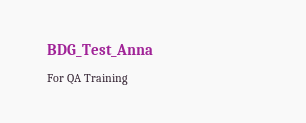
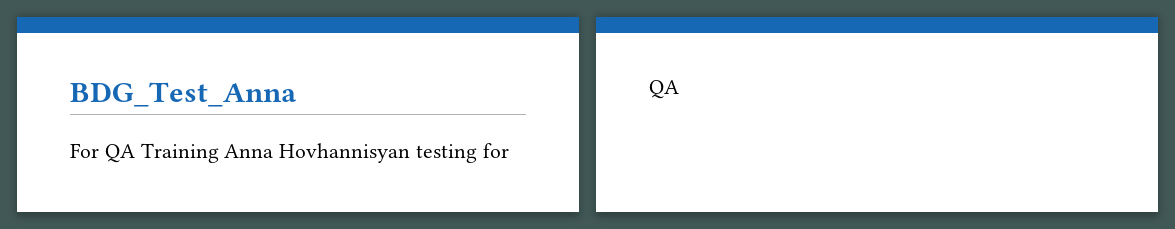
- For QA Training
+ For QA Training Anna Hovhannisyan testing for QA

